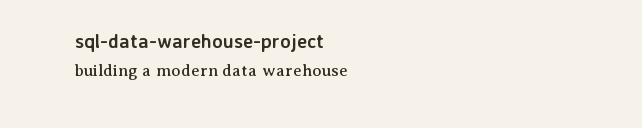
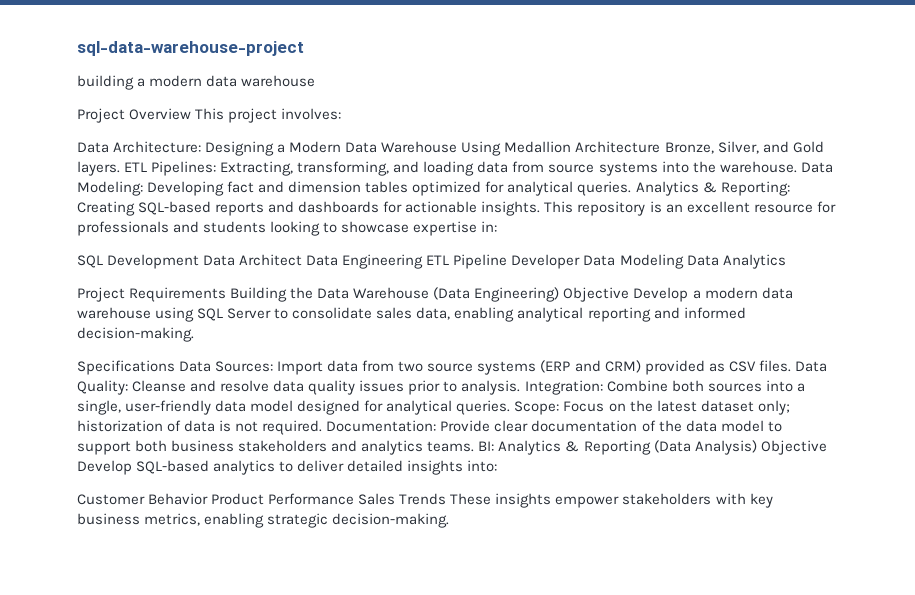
+ Project Overview This project involves:
+ Data Architecture: Designing a Modern Data Warehouse Using Medallion Architecture Bronze, Silver, and Gold layers. ETL Pipelines: Extracting, transforming, and loading data from source systems into the warehouse. Data Modeling: Developing fact and dimension tables optimized for analytical queries. Analytics & Reporting: Creating SQL-based reports and dashboards for actionable insights. This repository is an excellent resource for professionals and students looking to showcase expertise in:
+ SQL Development Data Architect Data Engineering ETL Pipeline Developer Data Modeling Data Analytics
+ Project Requirements Building the Data Warehouse (Data Engineering) Objective Develop a modern data warehouse using SQL Server to consolidate sales data, enabling analytical reporting and informed decision-making.
+ Specifications Data Sources: Import data from two source systems (ERP and CRM) provided as CSV files. Data Quality: Cleanse and resolve data quality issues prior to analysis. Integration: Combine both sources into a single, user-friendly data model designed for analytical queries. Scope: Focus on the latest dataset only; historization of data is not required. Documentation: Provide clear documentation of the data model to support both business stakeholders and analytics teams. BI: Analytics & Reporting (Data Analysis) Objective Develop SQL-based analytics to deliver detailed insights into:
+ Customer Behavior Product Performance Sales Trends These insights empower stakeholders with key business metrics, enabling strategic decision-making.

